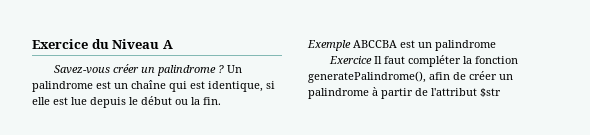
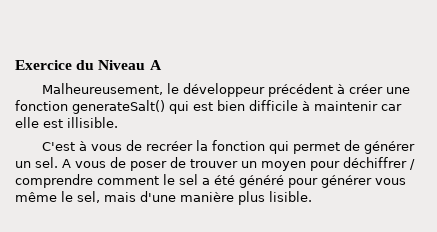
- Savez-vous créer un palindrome ? Un palindrome est un chaîne qui est identique, si elle est lue depuis le début ou la fin.
- Exemple ABCCBA est un palindrome
- Exercice Il faut compléter la fonction generatePalindrome(), afin de créer un palindrome à partir de l'attribut $str
+ Malheureusement, le développeur précédent à créer une fonction generateSalt() qui est bien difficile à maintenir car elle est illisible.
+ C'est à vous de recréer la fonction qui permet de générer un sel. A vous de poser de trouver un moyen pour déchiffrer / comprendre comment le sel a été généré pour générer vous même le sel, mais d'une manière plus lisible.

